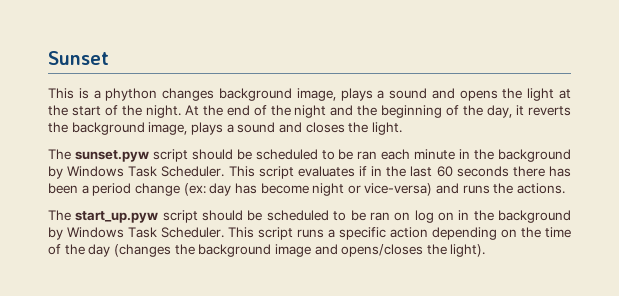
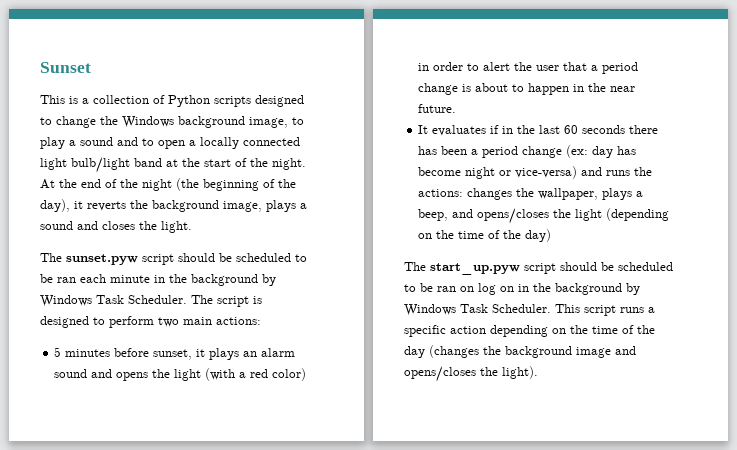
- This is a phython changes background image, plays a sound and opens the light at the start of the night.
+ This is a collection of Python scripts designed to change the Windows background image, to play a sound and to open a locally connected light bulb/light band at the start of the night.
- At the end of the night and the beginning of the day, it reverts the background image, plays a sound and closes the light.
+ At the end of the night (the beginning of the day), it reverts the background image, plays a sound and closes the light.
- This script evaluates if in the last 60 seconds there has been a period change (ex: day has become night or vice-versa) and runs the actions.
+ The script is designed to perform two main actions:
+ 5 minutes before sunset, it plays an alarm sound and opens the light (with a red color) in order to alert the user that a period change is about to happen in the near future.
+ It evaluates if in the last 60 seconds there has been a period change (ex: day has become night or vice-versa) and runs the actions: changes the wallpaper, plays a beep, and opens/closes the light (depending on the time of the day)

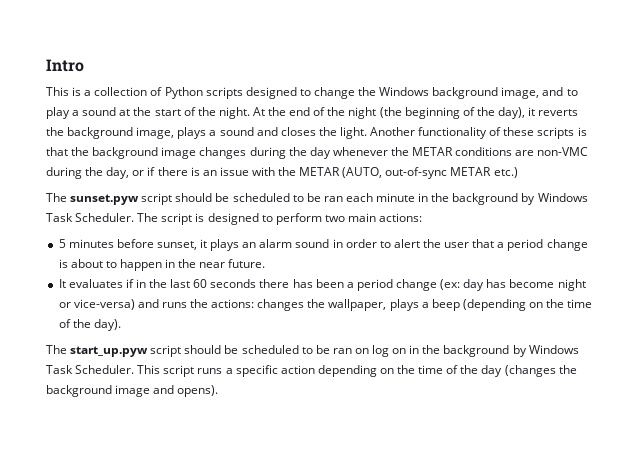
- Sunset
+ Intro
- This is a collection of Python scripts designed to change the Windows background image, to play a sound and to open a locally connected light bulb/light band at the start of the night.
+ This is a collection of Python scripts designed to change the Windows background image, and to play a sound at the start of the night.
+ Another functionality of these scripts is that the background image changes during the day whenever the METAR conditions are non-VMC during the day, or if there is an issue with the METAR (AUTO, out-of-sync METAR etc.)
- 5 minutes before sunset, it plays an alarm sound and opens the light (with a red color) in order to alert the user that a period change is about to happen in the near future.
+ 5 minutes before sunset, it plays an alarm sound in order to alert the user that a period change is about to happen in the near future.
- It evaluates if in the last 60 seconds there has been a period change (ex: day has become night or vice-versa) and runs the actions: changes the wallpaper, plays a beep, and opens/closes the light (depending on the time of the day)
+ It evaluates if in the last 60 seconds there has been a period change (ex: day has become night or vice-versa) and runs the actions: changes the wallpaper, plays a beep (depending on the time of the day).
- This script runs a specific action depending on the time of the day (changes the background image and opens/closes the light).
+ This script runs a specific action depending on the time of the day (changes the background image and opens).

